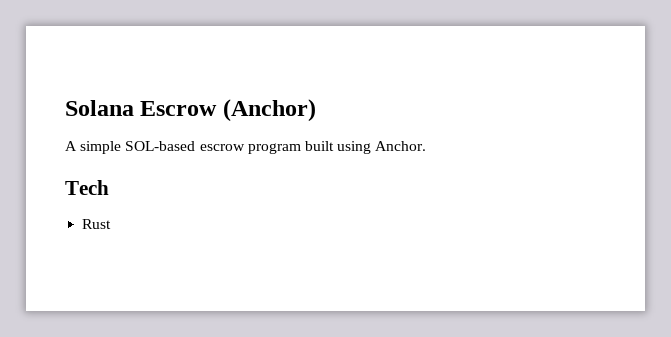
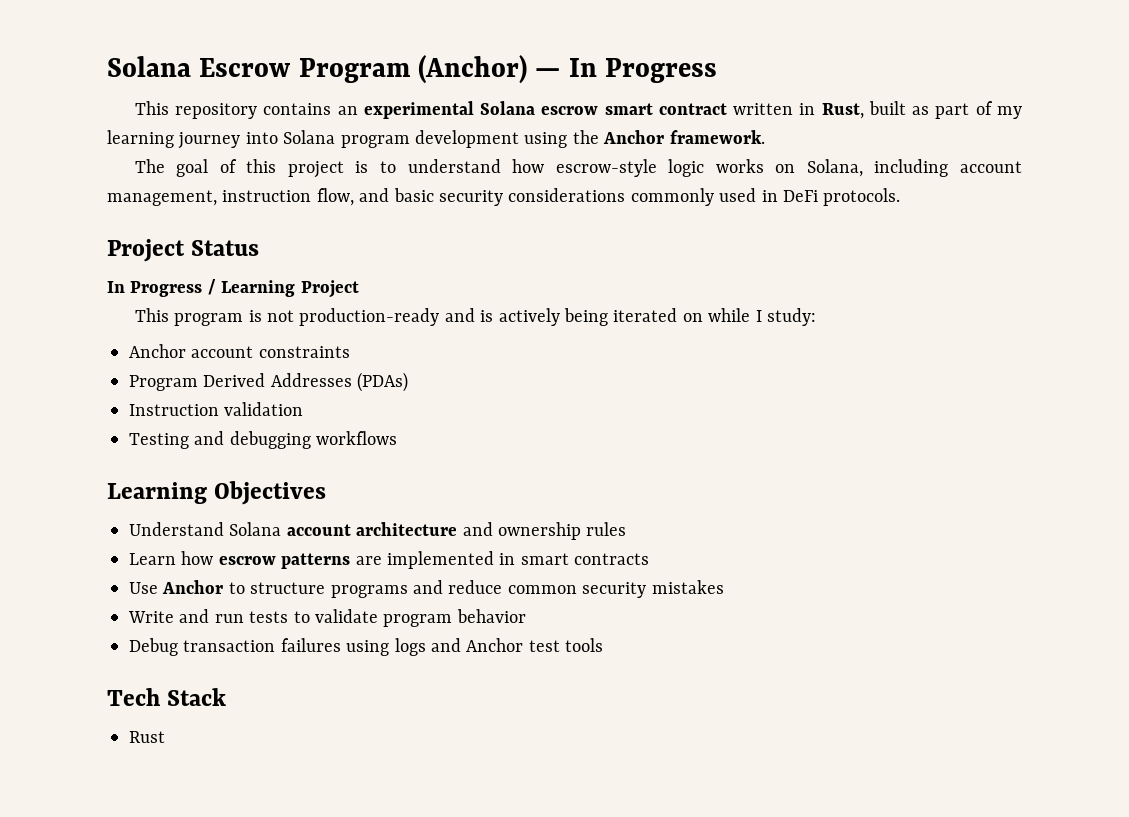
- Solana Escrow (Anchor)
- A simple SOL-based escrow program built using Anchor.
+ Solana Escrow Program (Anchor) — In Progress
+ This repository contains an experimental Solana escrow smart contract written in Rust, built as part of my learning journey into Solana program development using the Anchor framework.
+ The goal of this project is to understand how escrow-style logic works on Solana, including account management, instruction flow, and basic security considerations commonly used in DeFi protocols.
+ Project Status
+ In Progress / Learning Project
+ This program is not production-ready and is actively being iterated on while I study:
+ Anchor account constraints
+ Program Derived Addresses (PDAs)
+ Instruction validation
+ Testing and debugging workflows
+ Learning Objectives
+ Understand Solana account architecture and ownership rules
+ Learn how escrow patterns are implemented in smart contracts
+ Use Anchor to structure programs and reduce common security mistakes
+ Write and run tests to validate program behavior
+ Debug transaction failures using logs and Anchor test tools
- Tech
+ Tech Stack

